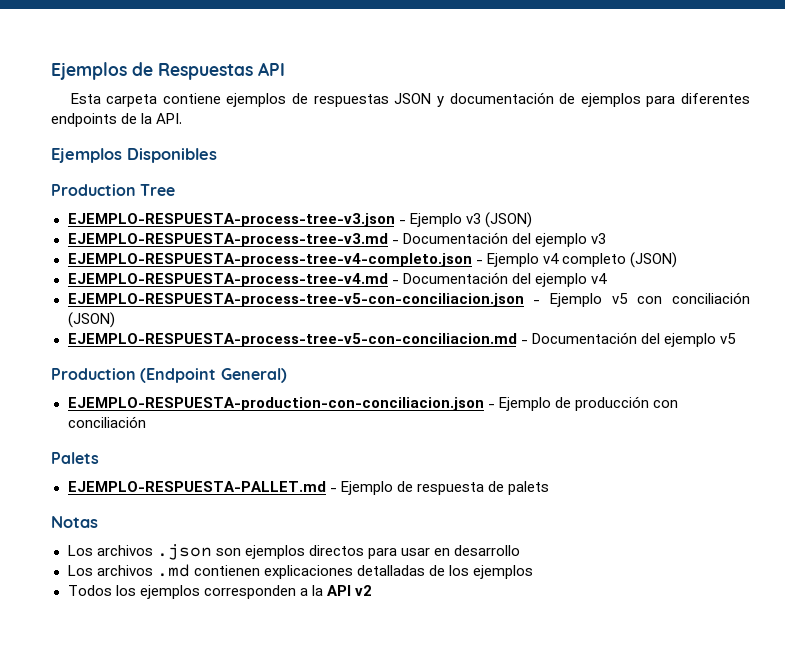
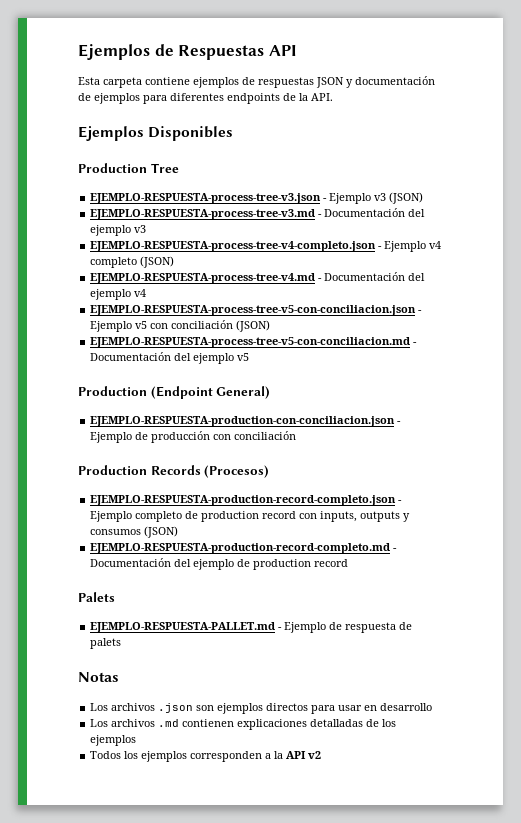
+ Production Records (Procesos)
+ EJEMPLO-RESPUESTA-production-record-completo.json - Ejemplo completo de production record con inputs, outputs y consumos (JSON)
+ EJEMPLO-RESPUESTA-production-record-completo.md - Documentación del ejemplo de production record

